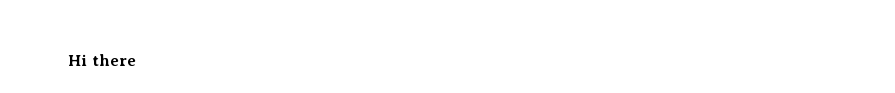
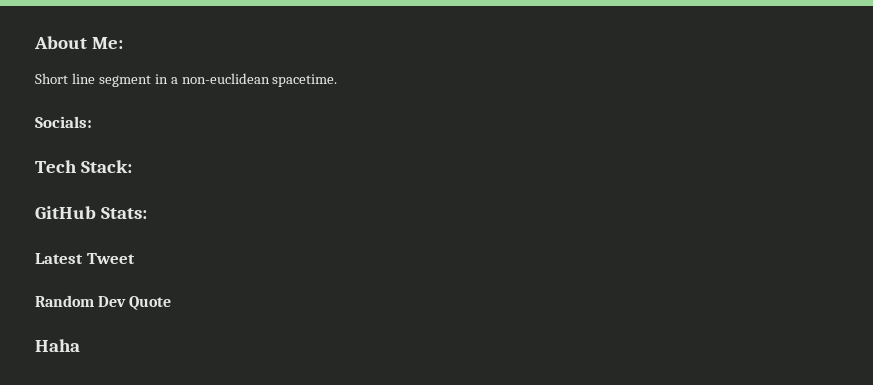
- Hi there
+ About Me:
+ Short line segment in a non-euclidean spacetime.
+ Socials:
+ Tech Stack:
+ GitHub Stats:
+ Latest Tweet
+ Random Dev Quote
+ Haha

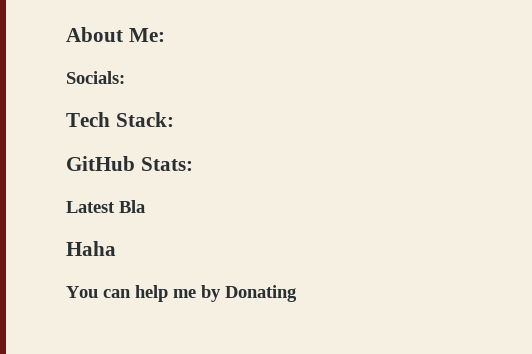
- Short line segment in a non-euclidean spacetime.
- Latest Tweet
- Random Dev Quote
+ Latest Bla
  Haha
+ You can help me by Donating

